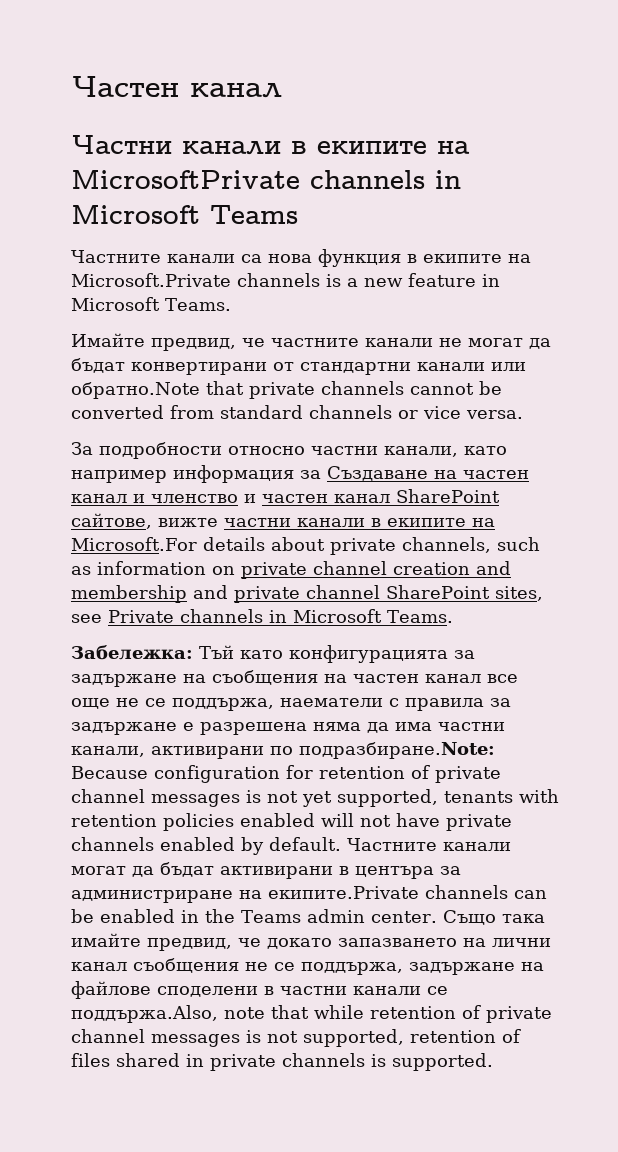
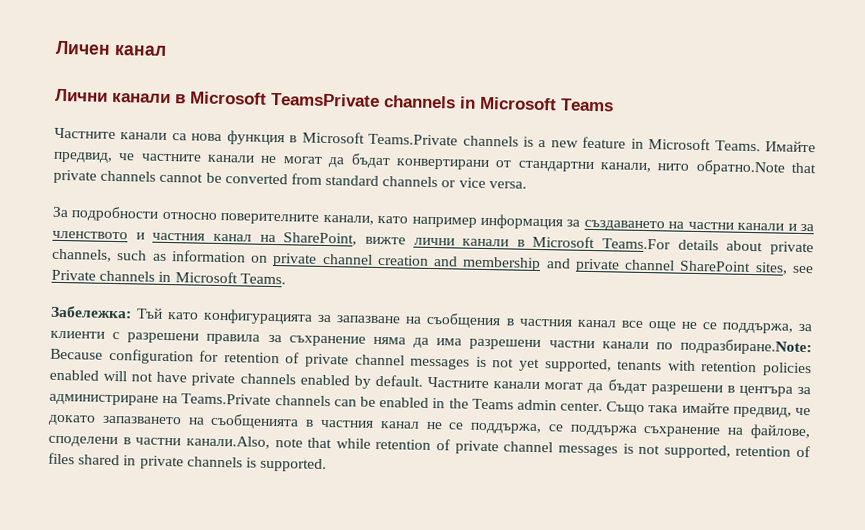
- Частен канал
+ Личен канал
- Частни канали в екипите на MicrosoftPrivate channels in Microsoft Teams
+ Лични канали в Microsoft TeamsPrivate channels in Microsoft Teams
- Частните канали са нова функция в екипите на Microsoft.Private channels is a new feature in Microsoft Teams.
- Имайте предвид, че частните канали не могат да бъдат конвертирани от стандартни канали или обратно.Note that private channels cannot be converted from standard channels or vice versa.
+ Частните канали са нова функция в Microsoft Teams.Private channels is a new feature in Microsoft Teams. Имайте предвид, че частните канали не могат да бъдат конвертирани от стандартни канали, нито обратно.Note that private channels cannot be converted from standard channels or vice versa.
- За подробности относно частни канали, като например информация за Създаване на частен канал и членство и частен канал SharePoint сайтове, вижте частни канали в екипите на Microsoft.For details about private channels, such as information on private channel creation and membership and private channel SharePoint sites, see Private channels in Microsoft Teams.
+ За подробности относно поверителните канали, като например информация за създаването на частни канали и за членството и частния канал на SharePoint, вижте лични канали в Microsoft Teams.For details about private channels, such as information on private channel creation and membership and private channel SharePoint sites, see Private channels in Microsoft Teams.
- Забележка: Тъй като конфигурацията за задържане на съобщения на частен канал все още не се поддържа, наематели с правила за задържане е разрешена няма да има частни канали, активирани по подразбиране.Note: Because configuration for retention of private channel messages is not yet supported, tenants with retention policies enabled will not have private channels enabled by default.
+ Забележка: Тъй като конфигурацията за запазване на съобщения в частния канал все още не се поддържа, за клиенти с разрешени правила за съхранение няма да има разрешени частни канали по подразбиране.Note: Because configuration for retention of private channel messages is not yet supported, tenants with retention policies enabled will not have private channels enabled by default.
- Частните канали могат да бъдат активирани в центъра за администриране на екипите.Private channels can be enabled in the Teams admin center.
+ Частните канали могат да бъдат разрешени в центъра за администриране на Teams.Private channels can be enabled in the Teams admin center.
- Също така имайте предвид, че докато запазването на лични канал съобщения не се поддържа, задържане на файлове споделени в частни канали се поддържа.Also, note that while retention of private channel messages is not supported, retention of files shared in private channels is supported.
+ Също така имайте предвид, че докато запазването на съобщенията в частния канал не се поддържа, се поддържа съхранение на файлове, споделени в частни канали.Also, note that while retention of private channel messages is not supported, retention of files shared in private channels is supported.

